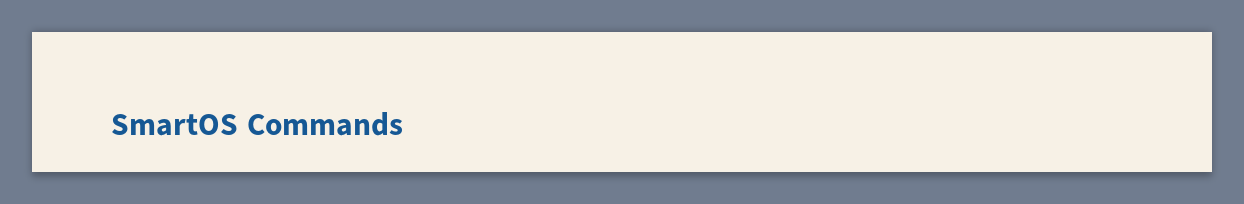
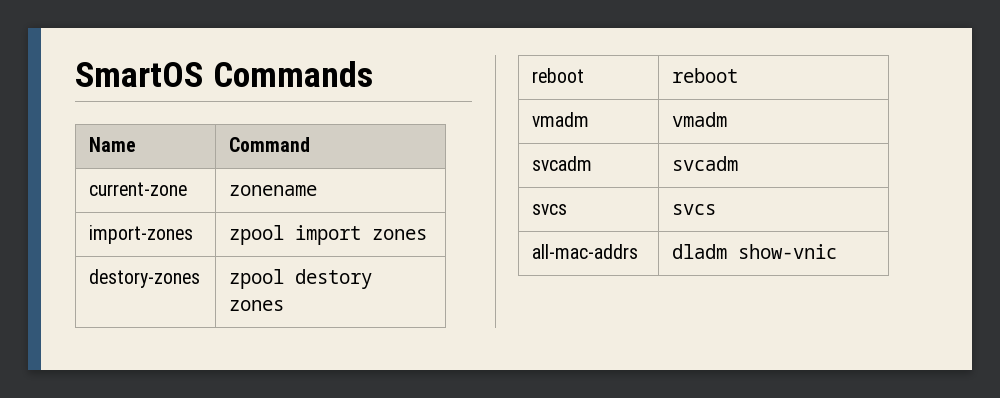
+ Name | Command
+ current-zone | zonename
+ import-zones | zpool import zones
+ destory-zones | zpool destory zones
+ reboot | reboot
+ vmadm | vmadm
+ svcadm | svcadm
+ svcs | svcs
+ all-mac-addrs | dladm show-vnic

